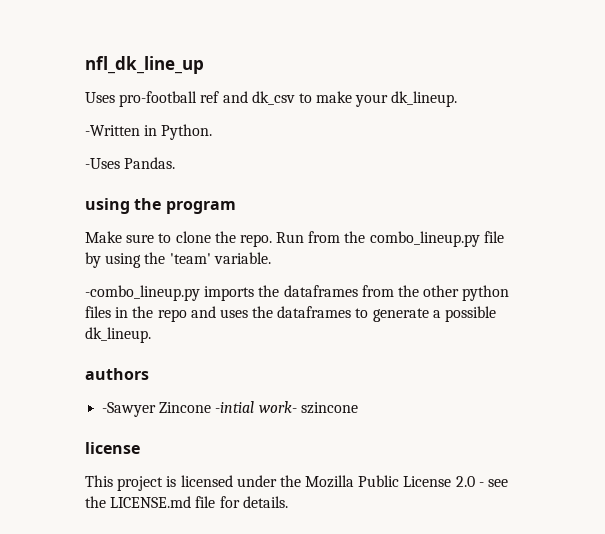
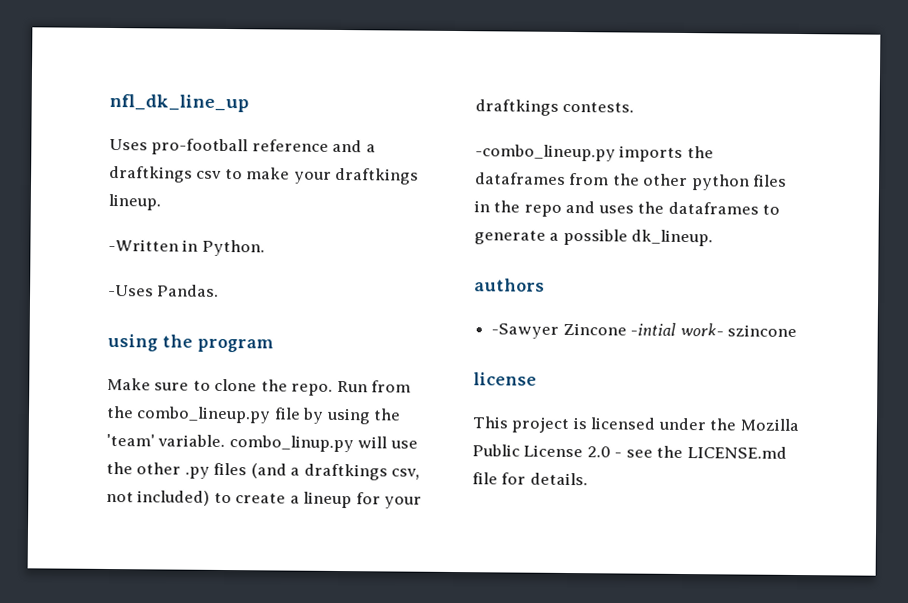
- Uses pro-football ref and dk_csv to make your dk_lineup.
+ Uses pro-football reference and a draftkings csv to make your draftkings lineup.
- Run from the combo_lineup.py file by using the 'team' variable.
+ Run from the combo_lineup.py file by using the 'team' variable. combo_linup.py will use the other .py files (and a draftkings csv, not included) to create a lineup for your draftkings contests.

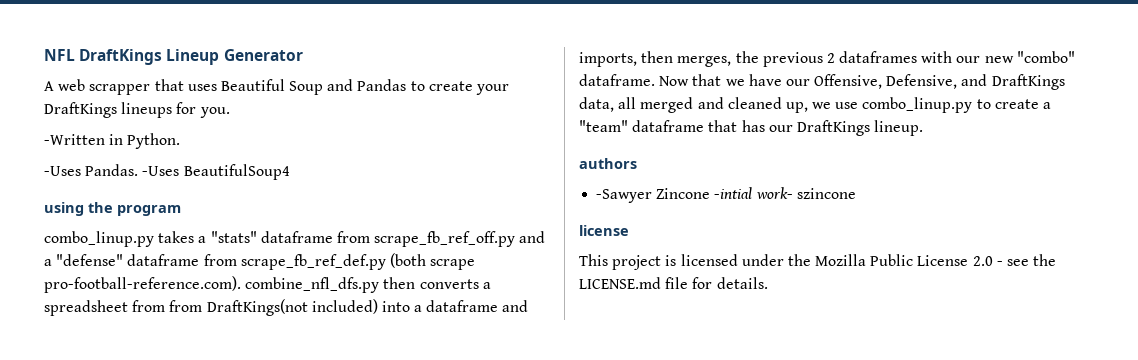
- nfl_dk_line_up
- Uses pro-football reference and a draftkings csv to make your draftkings lineup.
+ NFL DraftKings Lineup Generator
+ A web scrapper that uses Beautiful Soup and Pandas to create your DraftKings lineups for you.
+ -Uses BeautifulSoup4
- Make sure to clone the repo. Run from the combo_lineup.py file by using the 'team' variable. combo_linup.py will use the other .py files (and a draftkings csv, not included) to create a lineup for your draftkings contests.
- -combo_lineup.py imports the dataframes from the other python files in the repo and uses the dataframes to generate a possible dk_lineup.
+ combo_linup.py takes a "stats" dataframe from scrape_fb_ref_off.py and a "defense" dataframe from scrape_fb_ref_def.py (both scrape pro-football-reference.com). combine_nfl_dfs.py then converts a spreadsheet from from DraftKings(not included) into a dataframe and imports, then merges, the previous 2 dataframes with our new "combo" dataframe. Now that we have our Offensive, Defensive, and DraftKings data, all merged and cleaned up, we use combo_linup.py to create a "team" dataframe that has our DraftKings lineup.

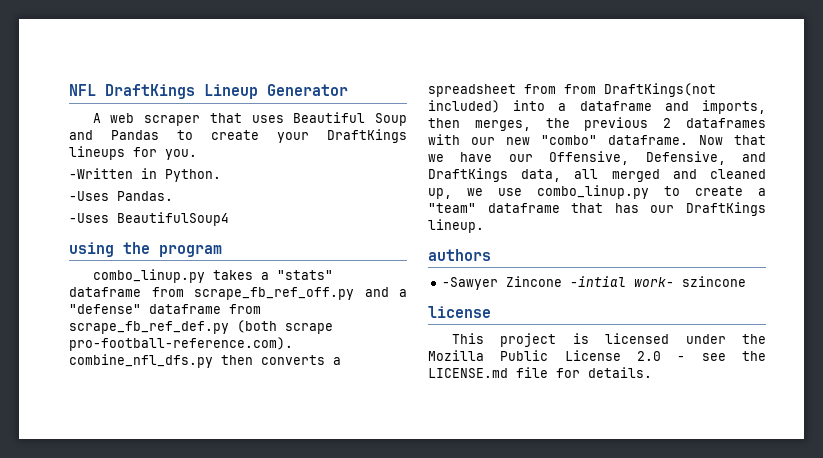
- A web scrapper that uses Beautiful Soup and Pandas to create your DraftKings lineups for you.
+ A web scraper that uses Beautiful Soup and Pandas to create your DraftKings lineups for you.
- -Uses Pandas. -Uses BeautifulSoup4
+ -Uses Pandas.
+ -Uses BeautifulSoup4

